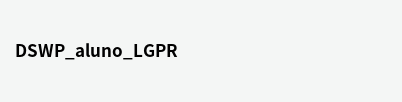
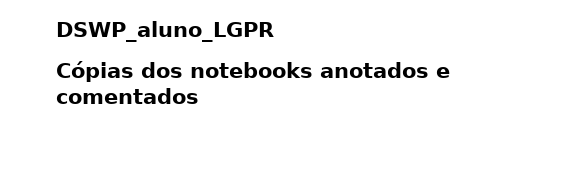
+ Cópias dos notebooks anotados e comentados

